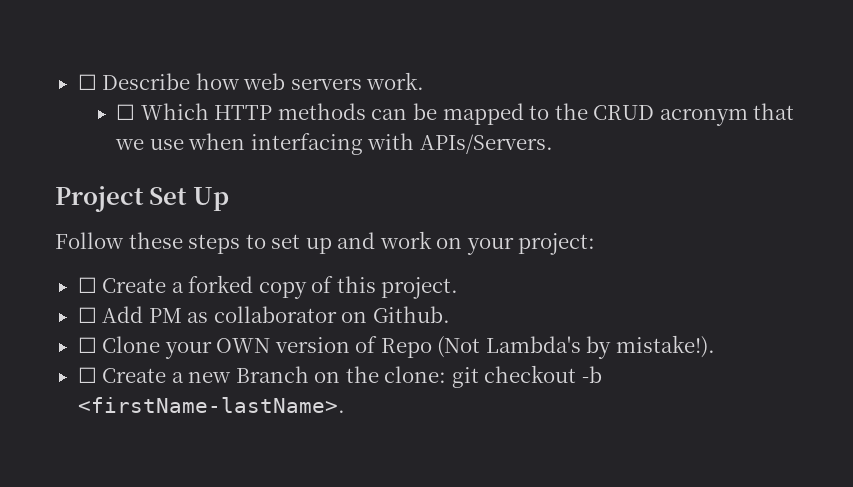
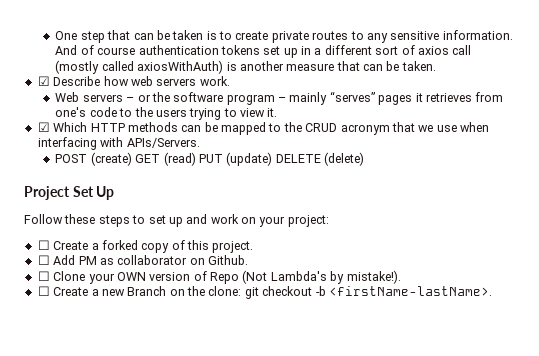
- ☐ Describe how web servers work.
+ One step that can be taken is to create private routes to any sensitive information. And of course authentication tokens set up in a different sort of axios call (mostly called axiosWithAuth) is another measure that can be taken.
+ ☑ Describe how web servers work.
- ☐ Which HTTP methods can be mapped to the CRUD acronym that we use when interfacing with APIs/Servers.
+ Web servers – or the software program – mainly “serves” pages it retrieves from one's code to the users trying to view it.
+ ☑ Which HTTP methods can be mapped to the CRUD acronym that we use when interfacing with APIs/Servers.
+ POST (create) GET (read) PUT (update) DELETE (delete)

